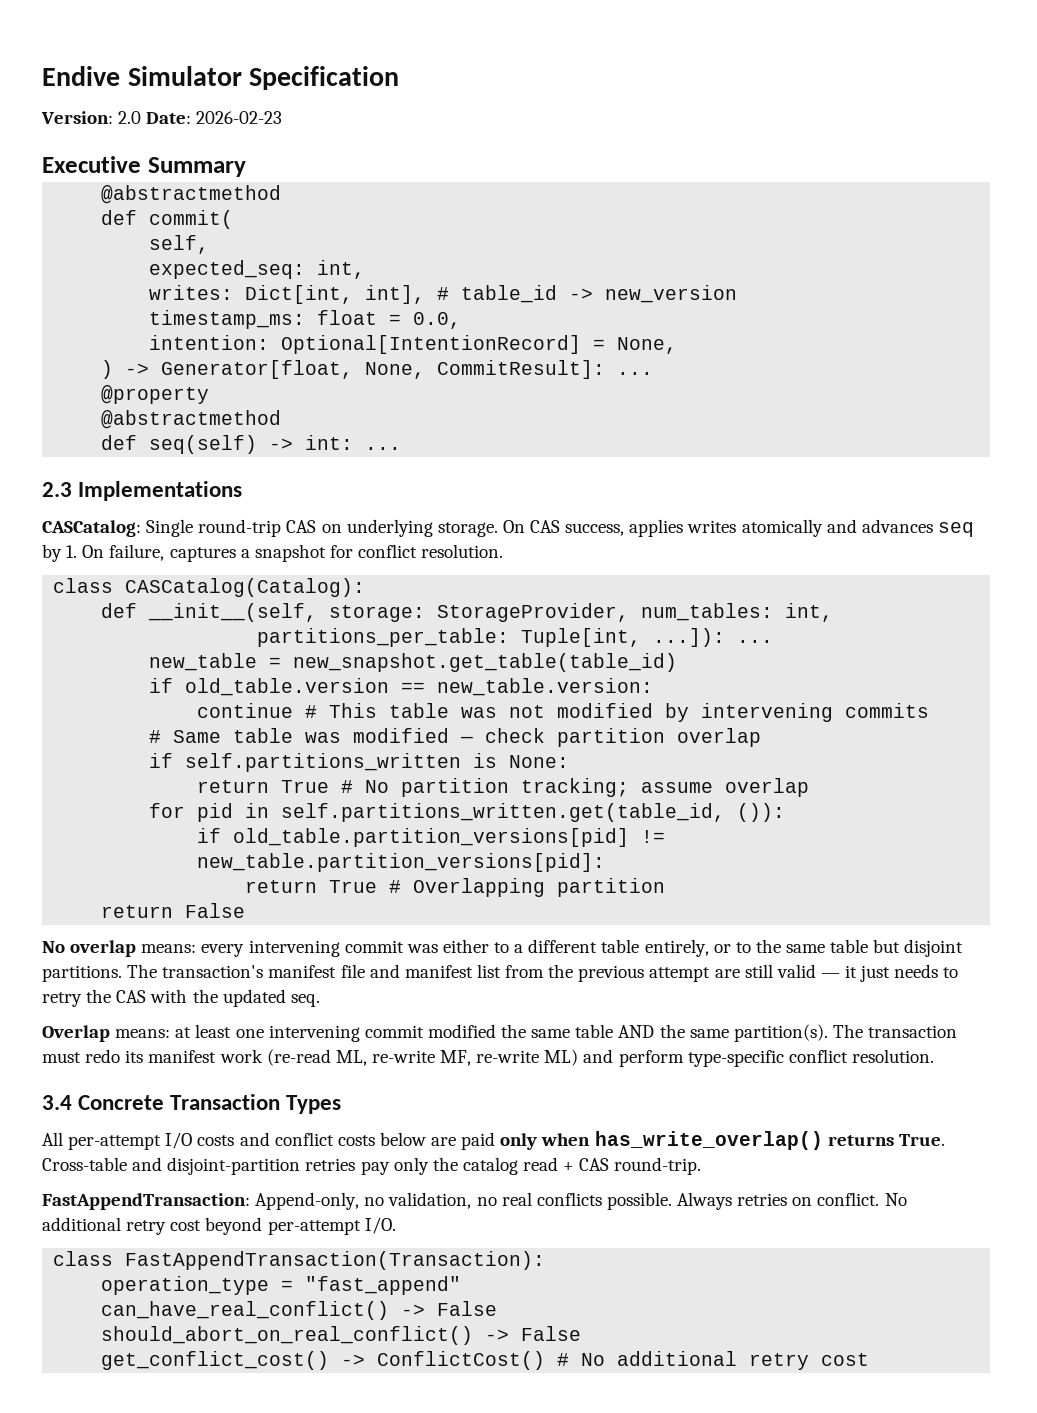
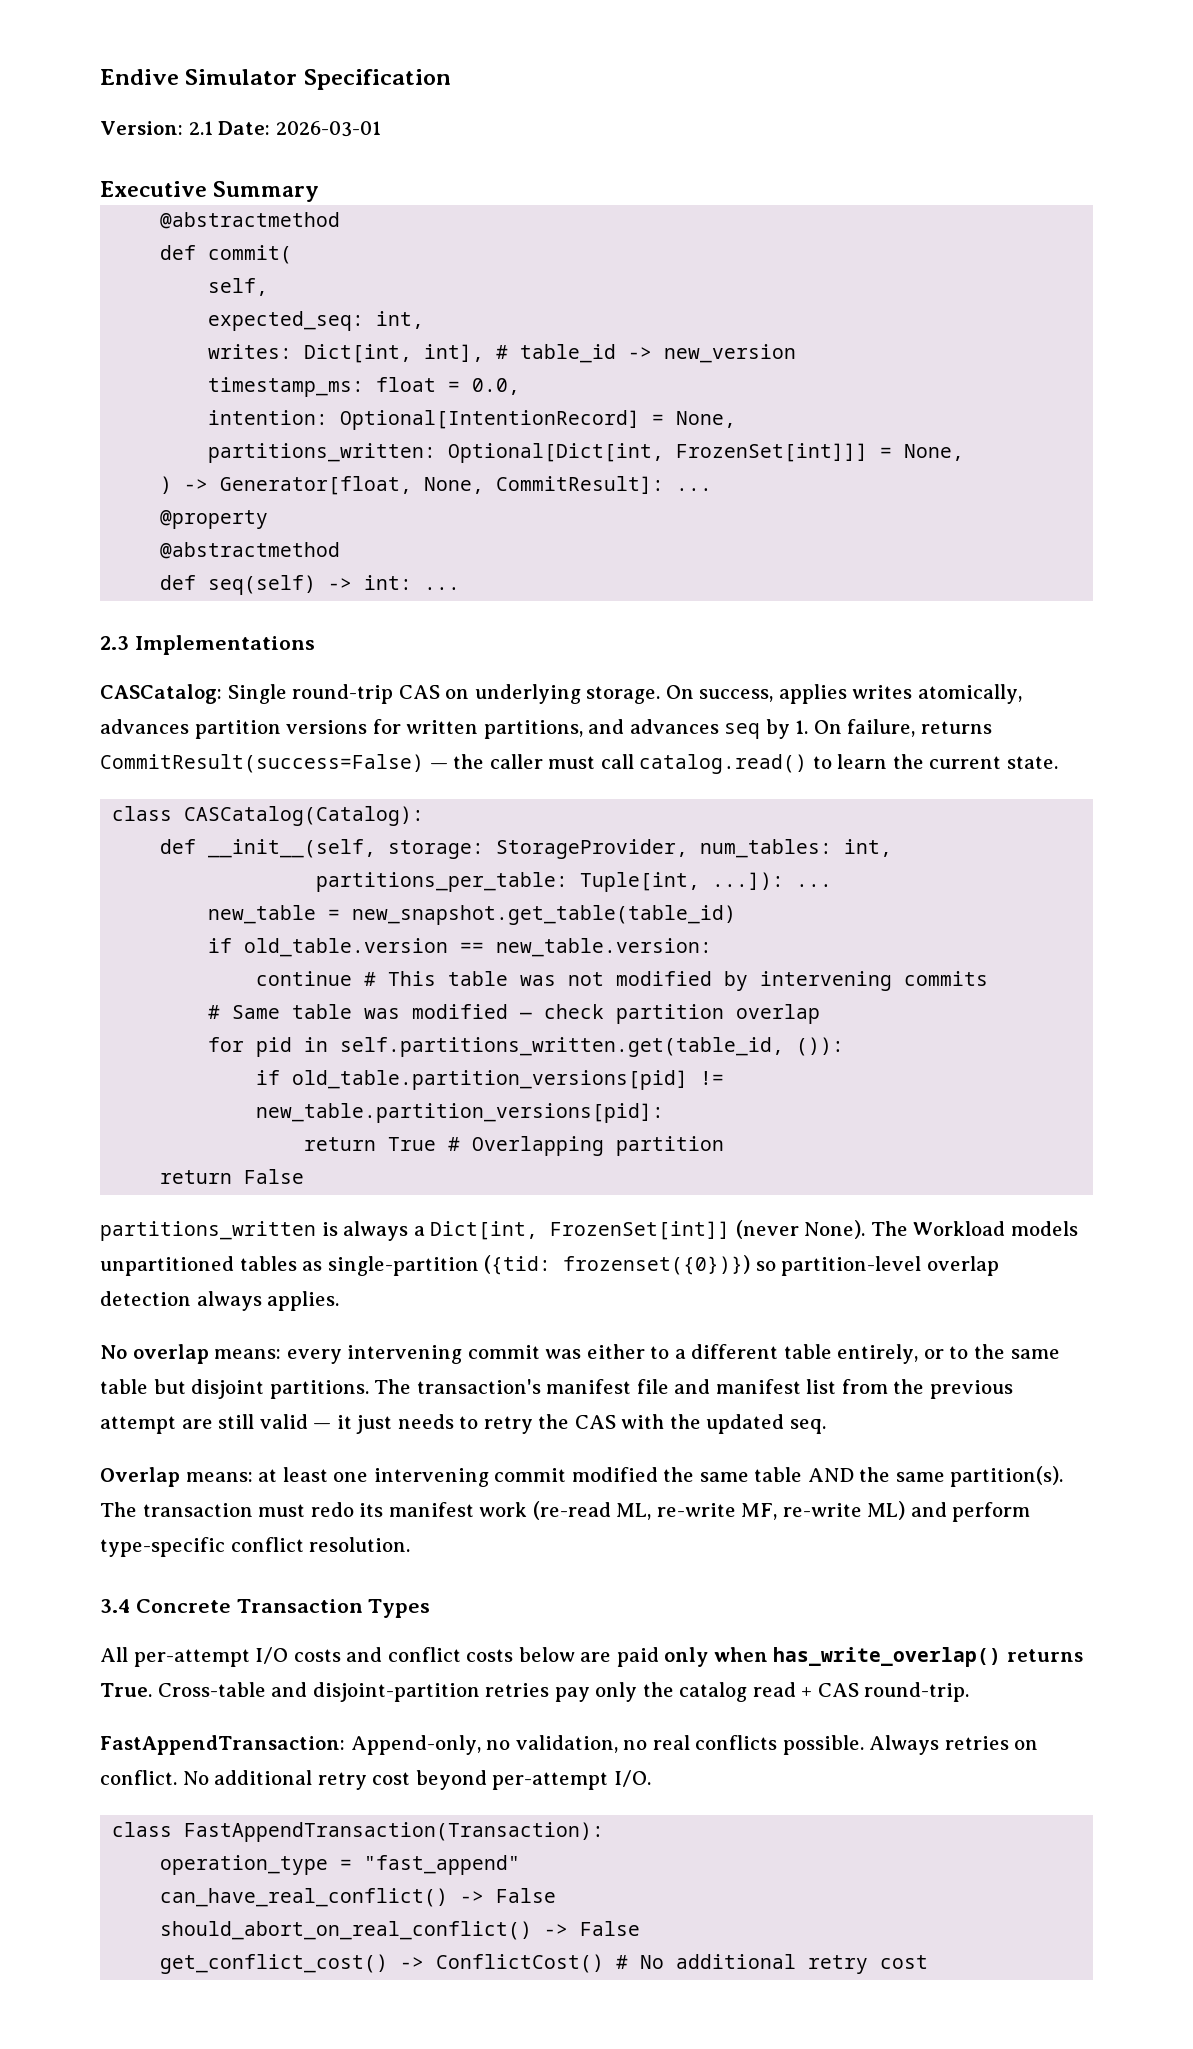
- Version: 2.0 Date: 2026-02-23
+ Version: 2.1 Date: 2026-03-01
+ partitions_written: Optional[Dict[int, FrozenSet[int]]] = None,
- On CAS success, applies writes atomically and advances seq by 1. On failure, captures a snapshot for conflict resolution.
+ On success, applies writes atomically, advances partition versions for written partitions, and advances seq by 1. On failure, returns CommitResult(success=False) — the caller must call catalog.read() to learn the current state.
- if self.partitions_written is None:
- return True # No partition tracking; assume overlap
+ partitions_written is always a Dict[int, FrozenSet[int]] (never None). The Workload models unpartitioned tables as single-partition ({tid: frozenset({0})}) so partition-level overlap detection always applies.

